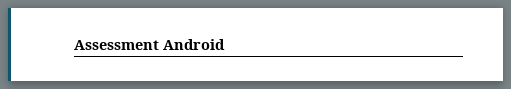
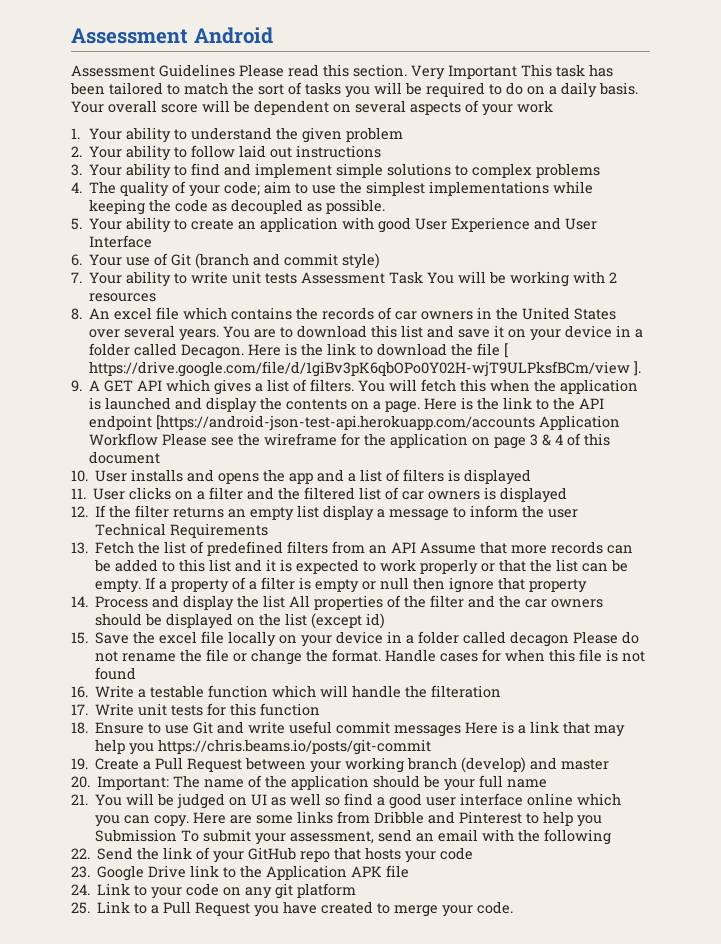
+ Assessment Guidelines Please read this section. Very Important This task has been tailored to match the sort of tasks you will be required to do on a daily basis. Your overall score will be dependent on several aspects of your work
+ 1. Your ability to understand the given problem
+ 2. Your ability to follow laid out instructions
+ 3. Your ability to find and implement simple solutions to complex problems
+ 4. The quality of your code; aim to use the simplest implementations while keeping the code as decoupled as possible.
+ 5. Your ability to create an application with good User Experience and User Interface
+ 6. Your use of Git (branch and commit style)
+ 7. Your ability to write unit tests Assessment Task You will be working with 2 resources
+ 8. An excel file which contains the records of car owners in the United States over several years. You are to download this list and save it on your device in a folder called Decagon. Here is the link to download the file [ https://drive.google.com/file/d/1giBv3pK6qbOPo0Y02H-wjT9ULPksfBCm/view ].
+ 9. A GET API which gives a list of filters. You will fetch this when the application is launched and display the contents on a page. Here is the link to the API endpoint [https://android-json-test-api.herokuapp.com/accounts Application Workflow Please see the wireframe for the application on page 3 & 4 of this document
+ 10. User installs and opens the app and a list of filters is displayed
+ 11. User clicks on a filter and the filtered list of car owners is displayed
+ 12. If the filter returns an empty list display a message to inform the user Technical Requirements
+ 13. Fetch the list of predefined filters from an API Assume that more records can be added to this list and it is expected to work properly or that the list can be empty. If a property of a filter is empty or null then ignore that property
+ 14. Process and display the list All properties of the filter and the car owners should be displayed on the list (except id)
+ 15. Save the excel file locally on your device in a folder called decagon Please do not rename the file or change the format. Handle cases for when this file is not found
+ 16. Write a testable function which will handle the filteration
+ 17. Write unit tests for this function
+ 18. Ensure to use Git and write useful commit messages Here is a link that may help you https://chris.beams.io/posts/git-commit
+ 19. Create a Pull Request between your working branch (develop) and master
+ 20. Important: The name of the application should be your full name
+ 21. You will be judged on UI as well so find a good user interface online which you can copy. Here are some links from Dribble and Pinterest to help you Submission To submit your assessment, send an email with the following
+ 22. Send the link of your GitHub repo that hosts your code
+ 23. Google Drive link to the Application APK file
+ 24. Link to your code on any git platform
+ 25. Link to a Pull Request you have created to merge your code.

